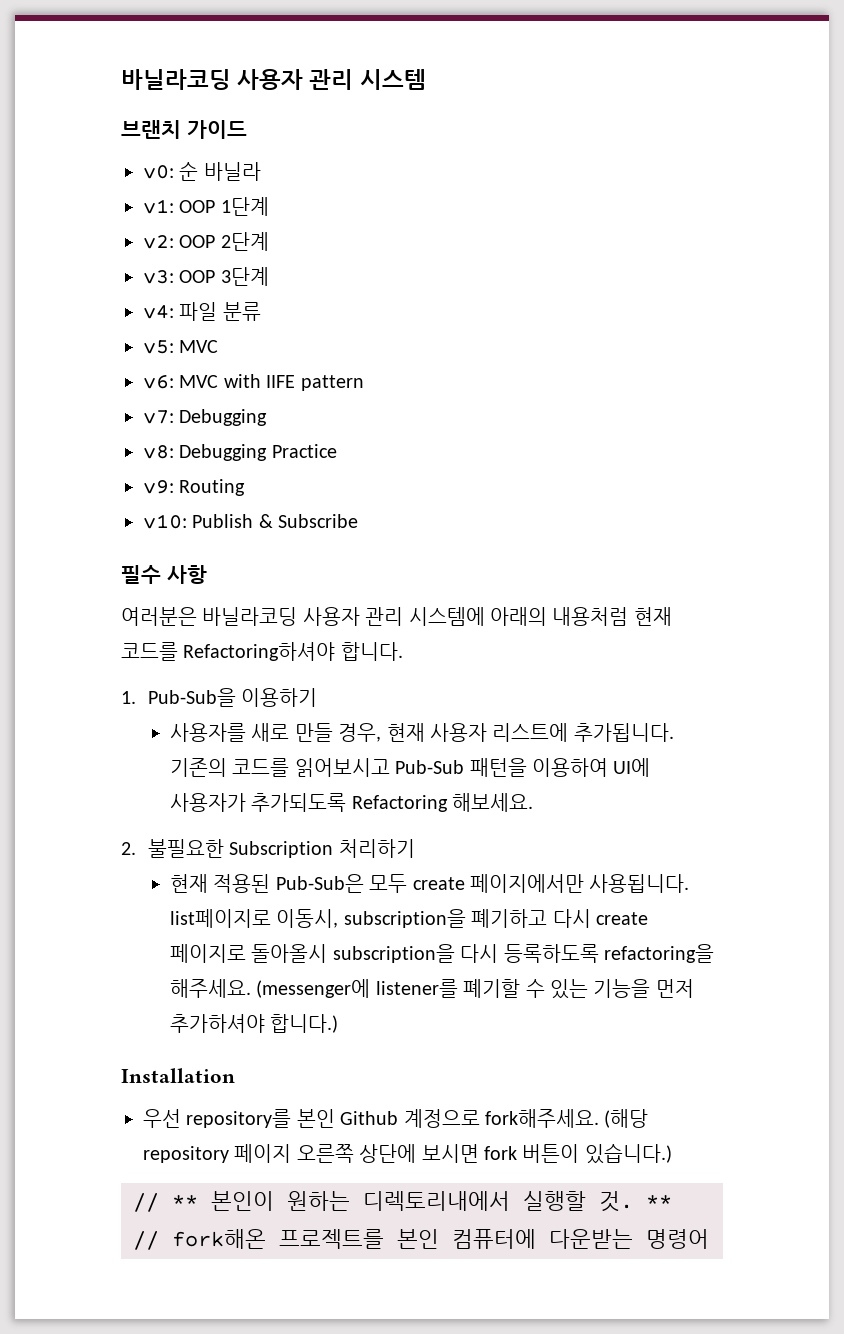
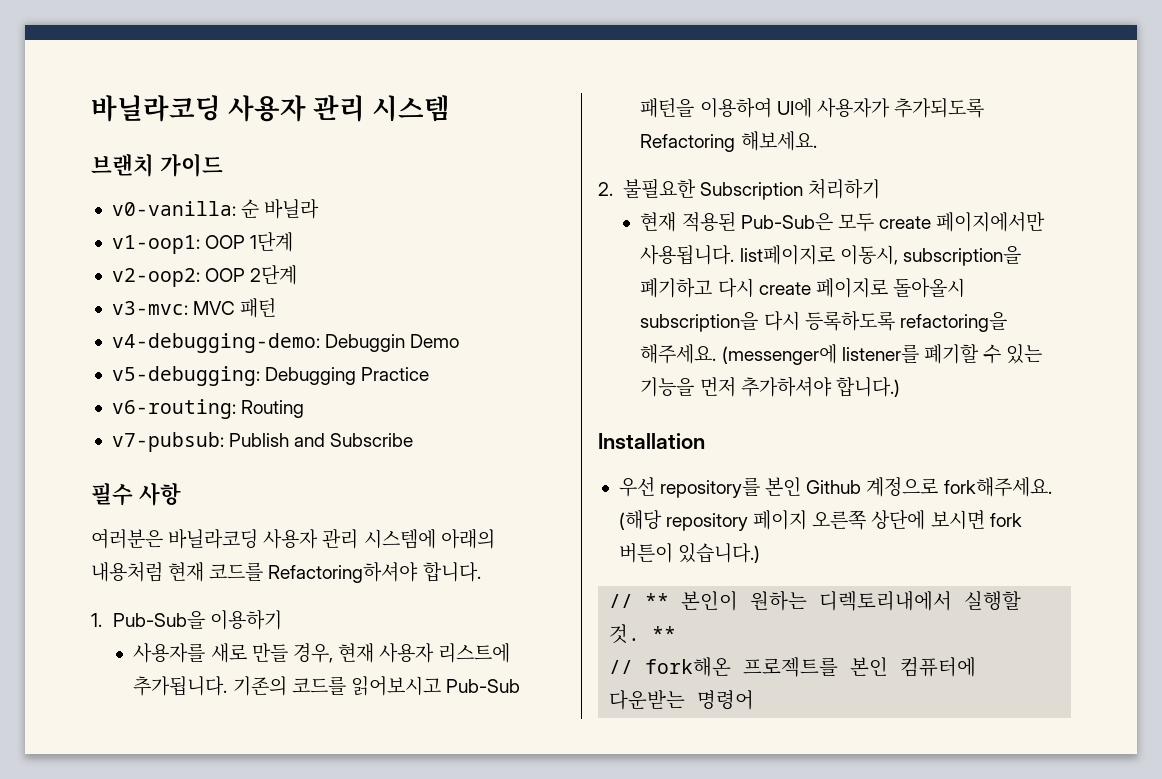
- v0: 순 바닐라
+ v0-vanilla: 순 바닐라
- v1: OOP 1단계
+ v1-oop1: OOP 1단계
- v2: OOP 2단계
+ v2-oop2: OOP 2단계
- v3: OOP 3단계
- v4: 파일 분류
- v5: MVC
- v6: MVC with IIFE pattern
- v7: Debugging
- v8: Debugging Practice
+ v3-mvc: MVC 패턴
+ v4-debugging-demo: Debuggin Demo
+ v5-debugging: Debugging Practice
- v9: Routing
+ v6-routing: Routing
- v10: Publish & Subscribe
+ v7-pubsub: Publish and Subscribe

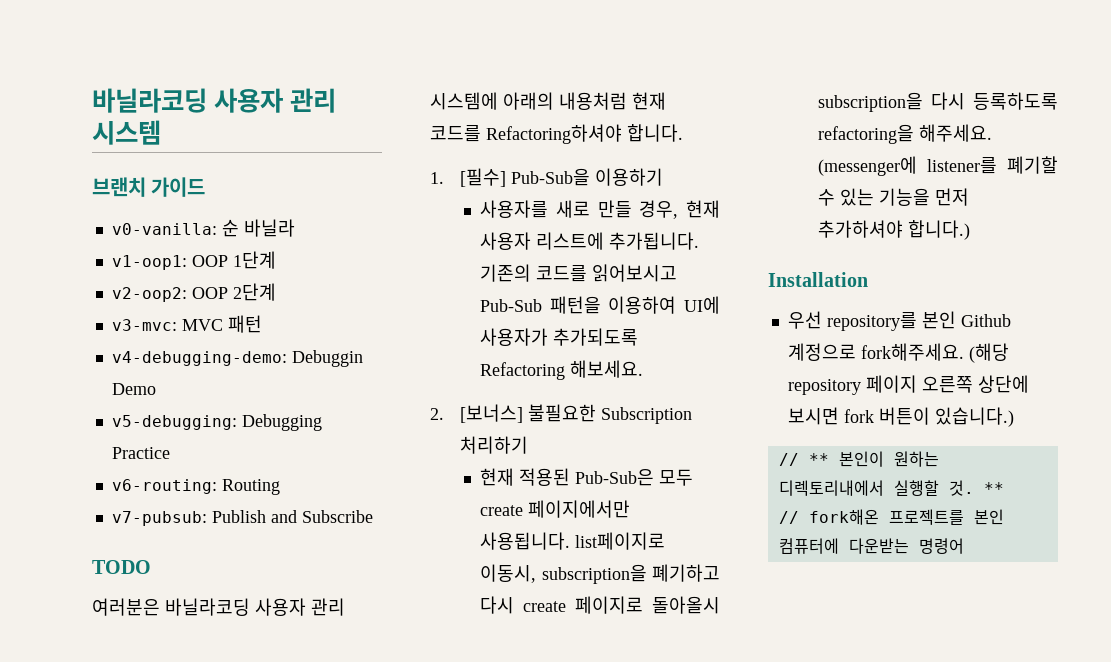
- 필수 사항
+ TODO
- 1. Pub-Sub을 이용하기
+ 1. [필수] Pub-Sub을 이용하기
- 2. 불필요한 Subscription 처리하기
+ 2. [보너스] 불필요한 Subscription 처리하기

